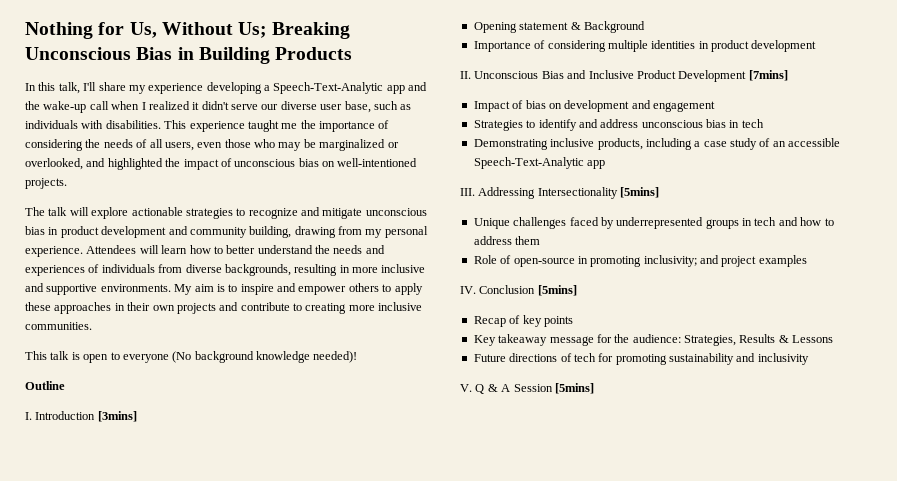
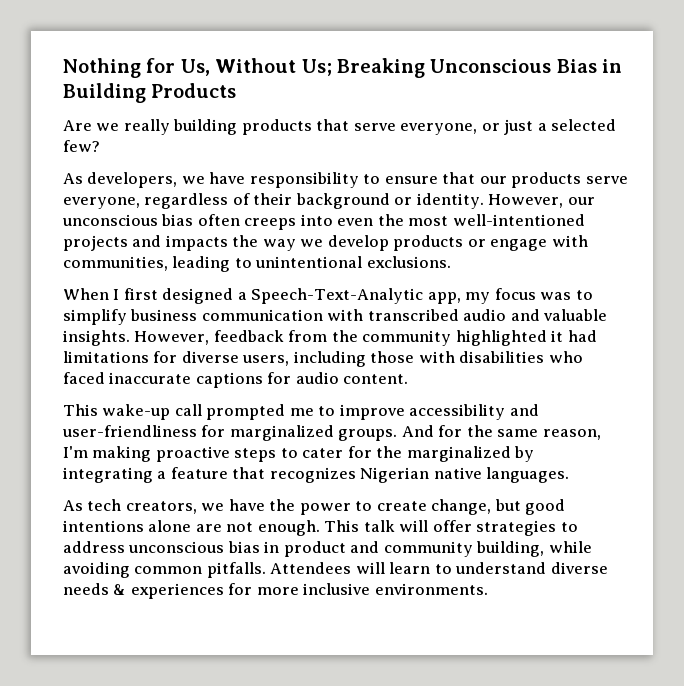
- In this talk, I'll share my experience developing a Speech-Text-Analytic app and the wake-up call when I realized it didn't serve our diverse user base, such as individuals with disabilities. This experience taught me the importance of considering the needs of all users, even those who may be marginalized or overlooked, and highlighted the impact of unconscious bias on well-intentioned projects.
- The talk will explore actionable strategies to recognize and mitigate unconscious bias in product development and community building, drawing from my personal experience. Attendees will learn how to better understand the needs and experiences of individuals from diverse backgrounds, resulting in more inclusive and supportive environments. My aim is to inspire and empower others to apply these approaches in their own projects and contribute to creating more inclusive communities.
- This talk is open to everyone (No background knowledge needed)!
- Outline
- I. Introduction [3mins]
- Opening statement & Background
- Importance of considering multiple identities in product development
- II. Unconscious Bias and Inclusive Product Development [7mins]
- Impact of bias on development and engagement
- Strategies to identify and address unconscious bias in tech
- Demonstrating inclusive products, including a case study of an accessible Speech-Text-Analytic app
- III. Addressing Intersectionality [5mins]
- Unique challenges faced by underrepresented groups in tech and how to address them
- Role of open-source in promoting inclusivity; and project examples
- IV. Conclusion [5mins]
- Recap of key points
- Key takeaway message for the audience: Strategies, Results & Lessons
- Future directions of tech for promoting sustainability and inclusivity
- V. Q & A Session [5mins]
+ Are we really building products that serve everyone, or just a selected few?
+ As developers, we have responsibility to ensure that our products serve everyone, regardless of their background or identity. However, our unconscious bias often creeps into even the most well-intentioned projects and impacts the way we develop products or engage with communities, leading to unintentional exclusions.
+ When I first designed a Speech-Text-Analytic app, my focus was to simplify business communication with transcribed audio and valuable insights. However, feedback from the community highlighted it had limitations for diverse users, including those with disabilities who faced inaccurate captions for audio content.
+ This wake-up call prompted me to improve accessibility and user-friendliness for marginalized groups. And for the same reason, I'm making proactive steps to cater for the marginalized by integrating a feature that recognizes Nigerian native languages.
+ As tech creators, we have the power to create change, but good intentions alone are not enough. This talk will offer strategies to address unconscious bias in product and community building, while avoiding common pitfalls. Attendees will learn to understand diverse needs & experiences for more inclusive environments.

